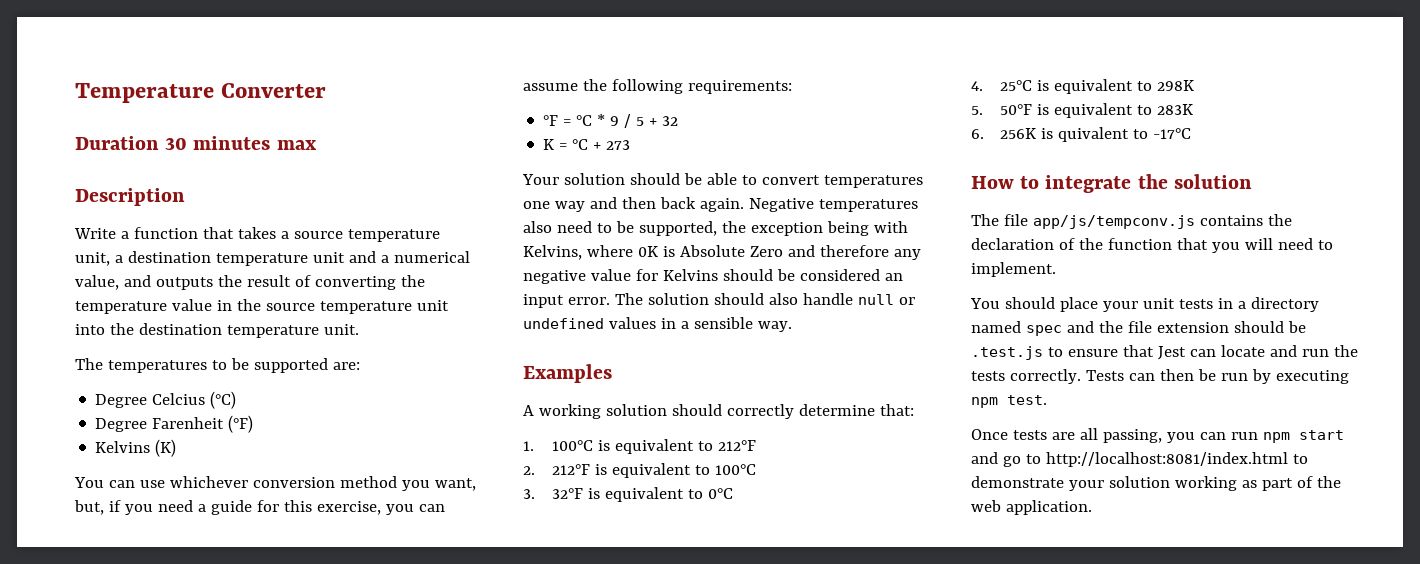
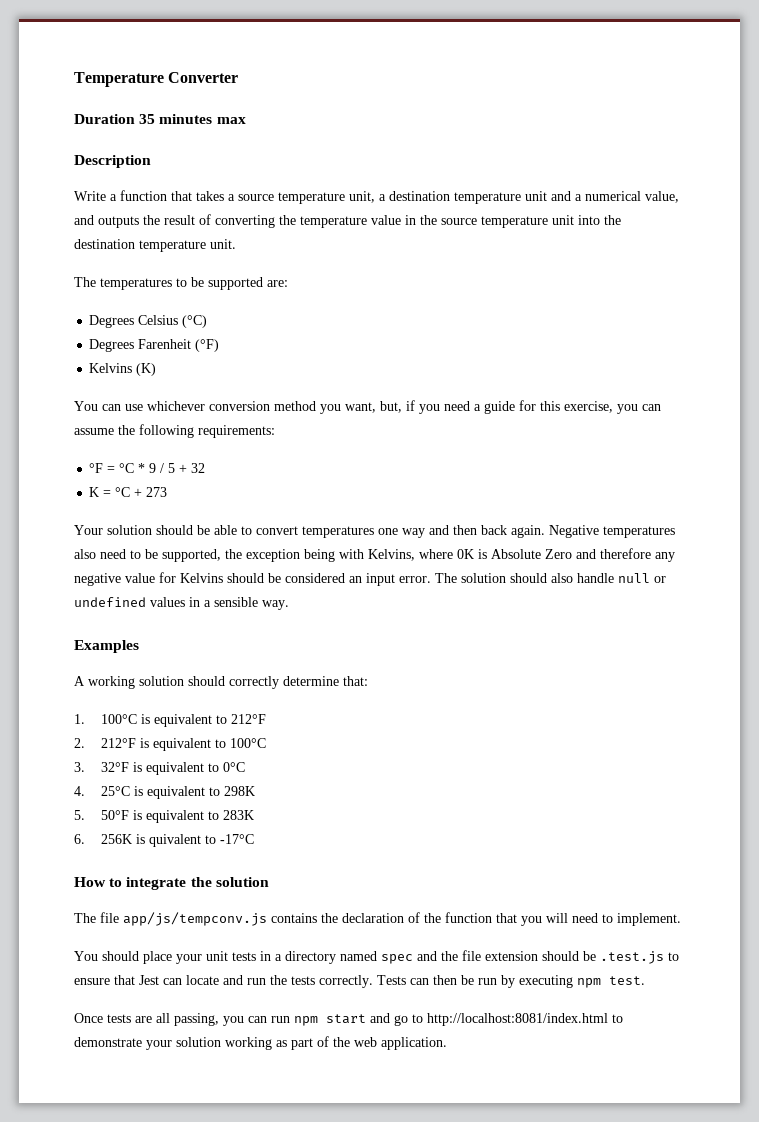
- Duration 30 minutes max
+ Duration 35 minutes max
- Degree Celcius (°C)
+ Degrees Celsius (°C)
- Degree Farenheit (°F)
+ Degrees Farenheit (°F)

